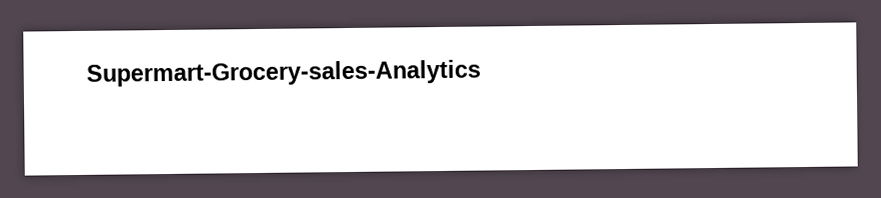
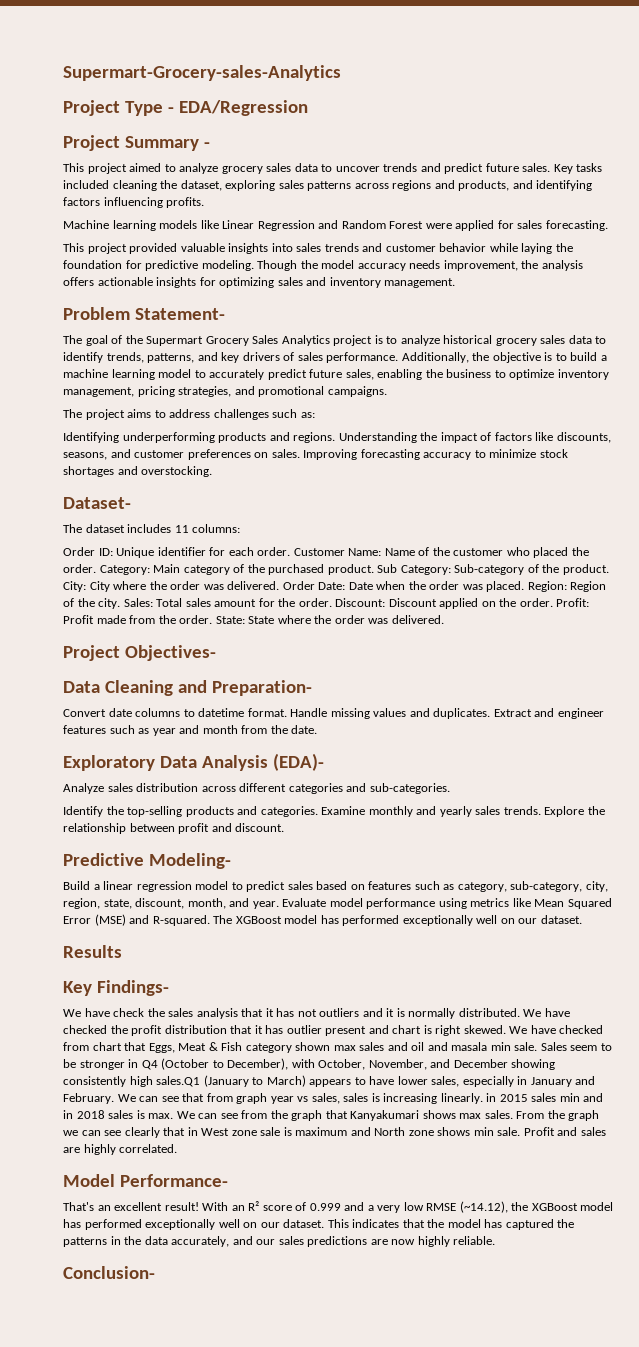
+ Project Type - EDA/Regression
+ Project Summary -
+ This project aimed to analyze grocery sales data to uncover trends and predict future sales. Key tasks included cleaning the dataset, exploring sales patterns across regions and products, and identifying factors influencing profits.
+ Machine learning models like Linear Regression and Random Forest were applied for sales forecasting.
+ This project provided valuable insights into sales trends and customer behavior while laying the foundation for predictive modeling. Though the model accuracy needs improvement, the analysis offers actionable insights for optimizing sales and inventory management.
+ Problem Statement-
+ The goal of the Supermart Grocery Sales Analytics project is to analyze historical grocery sales data to identify trends, patterns, and key drivers of sales performance. Additionally, the objective is to build a machine learning model to accurately predict future sales, enabling the business to optimize inventory management, pricing strategies, and promotional campaigns.
+ The project aims to address challenges such as:
+ Identifying underperforming products and regions. Understanding the impact of factors like discounts, seasons, and customer preferences on sales. Improving forecasting accuracy to minimize stock shortages and overstocking.
+ Dataset-
+ The dataset includes 11 columns:
+ Order ID: Unique identifier for each order. Customer Name: Name of the customer who placed the order. Category: Main category of the purchased product. Sub Category: Sub-category of the product. City: City where the order was delivered. Order Date: Date when the order was placed. Region: Region of the city. Sales: Total sales amount for the order. Discount: Discount applied on the order. Profit: Profit made from the order. State: State where the order was delivered.
+ Project Objectives-
+ Data Cleaning and Preparation-
+ Convert date columns to datetime format. Handle missing values and duplicates. Extract and engineer features such as year and month from the date.
+ Exploratory Data Analysis (EDA)-
+ Analyze sales distribution across different categories and sub-categories.
+ Identify the top-selling products and categories. Examine monthly and yearly sales trends. Explore the relationship between profit and discount.
+ Predictive Modeling-
+ Build a linear regression model to predict sales based on features such as category, sub-category, city, region, state, discount, month, and year. Evaluate model performance using metrics like Mean Squared Error (MSE) and R-squared. The XGBoost model has performed exceptionally well on our dataset.
+ Results
+ Key Findings-
+ We have check the sales analysis that it has not outliers and it is normally distributed. We have checked the profit distribution that it has outlier present and chart is right skewed. We have checked from chart that Eggs, Meat & Fish category shown max sales and oil and masala min sale. Sales seem to be stronger in Q4 (October to December), with October, November, and December showing consistently high sales.Q1 (January to March) appears to have lower sales, especially in January and February. We can see that from graph year vs sales, sales is increasing linearly. in 2015 sales min and in 2018 sales is max. We can see from the graph that Kanyakumari shows max sales. From the graph we can see clearly that in West zone sale is maximum and North zone shows min sale. Profit and sales are highly correlated.
+ Model Performance-
+ That's an excellent result! With an R² score of 0.999 and a very low RMSE (~14.12), the XGBoost model has performed exceptionally well on our dataset. This indicates that the model has captured the patterns in the data accurately, and our sales predictions are now highly reliable.
+ Conclusion-

